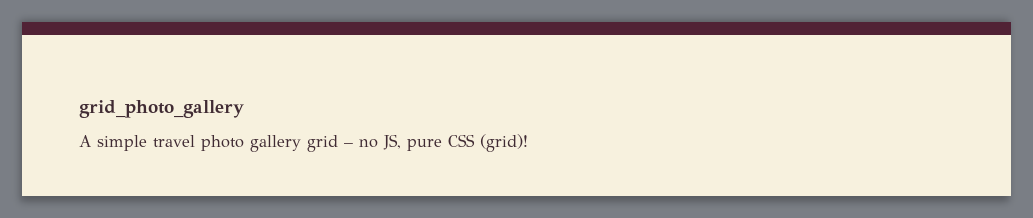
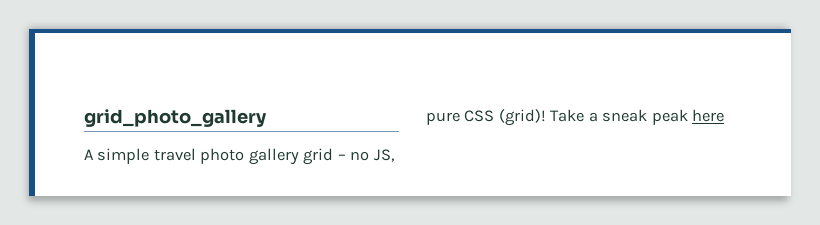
+ Take a sneak peak here

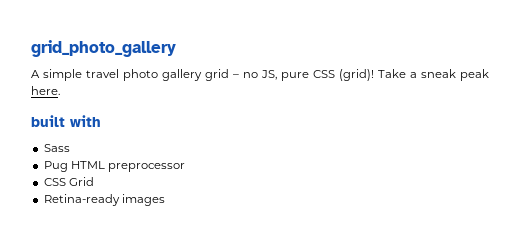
- Take a sneak peak here
+ Take a sneak peak here.
+ built with
+ Sass
+ Pug HTML preprocessor
+ CSS Grid
+ Retina-ready images

